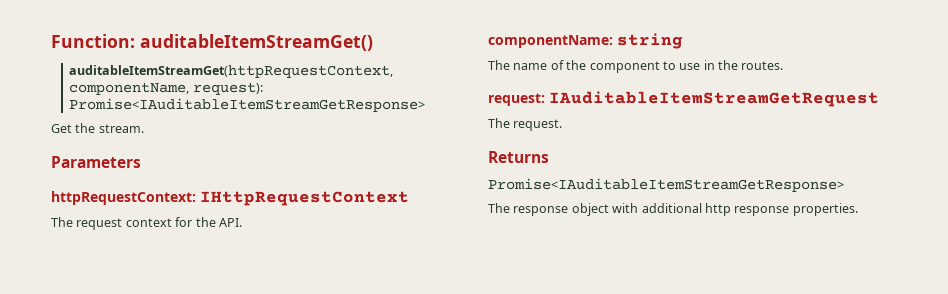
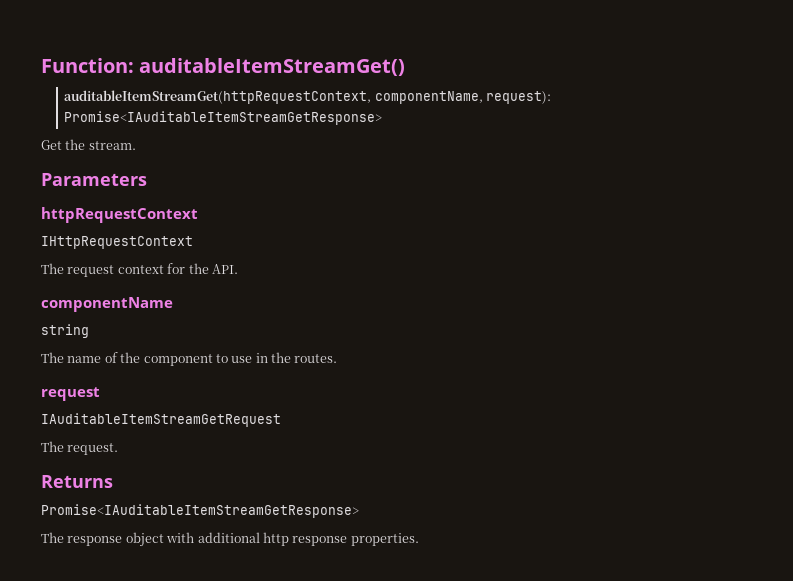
- httpRequestContext: IHttpRequestContext
+ httpRequestContext
+ IHttpRequestContext
- componentName: string
+ componentName
+ string
  The name of the component to use in the routes.
- request: IAuditableItemStreamGetRequest
+ request
+ IAuditableItemStreamGetRequest

